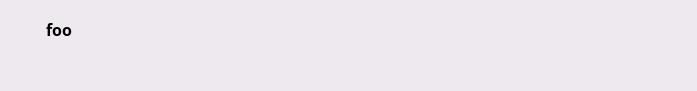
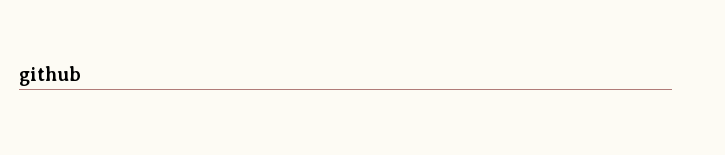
- foo
+ github

